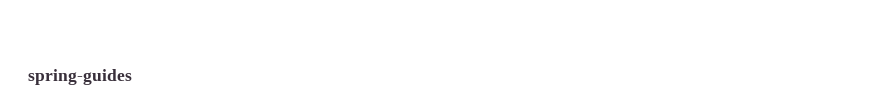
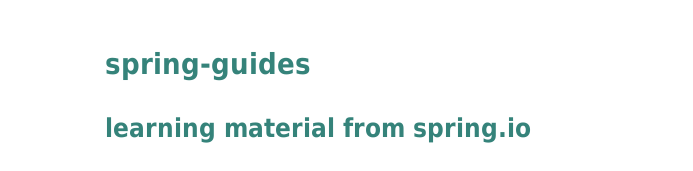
+ learning material from spring.io

